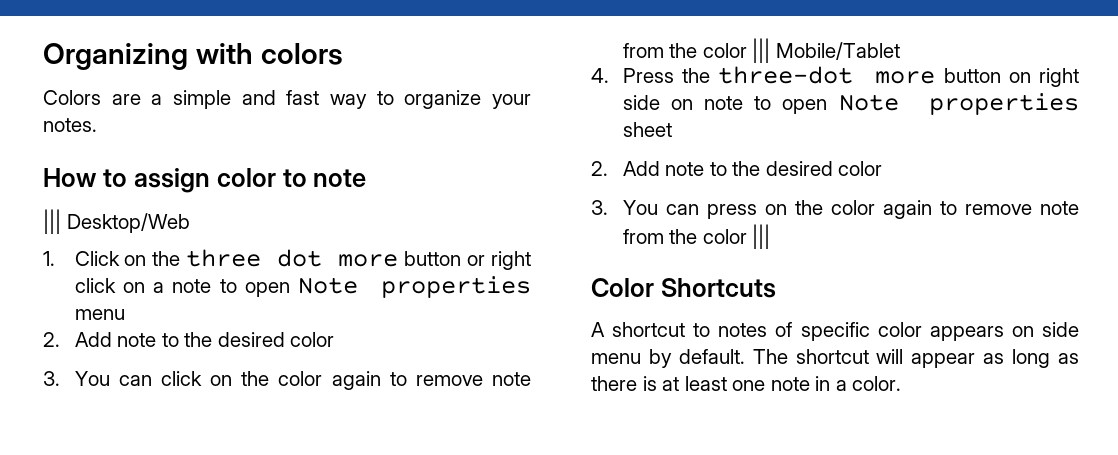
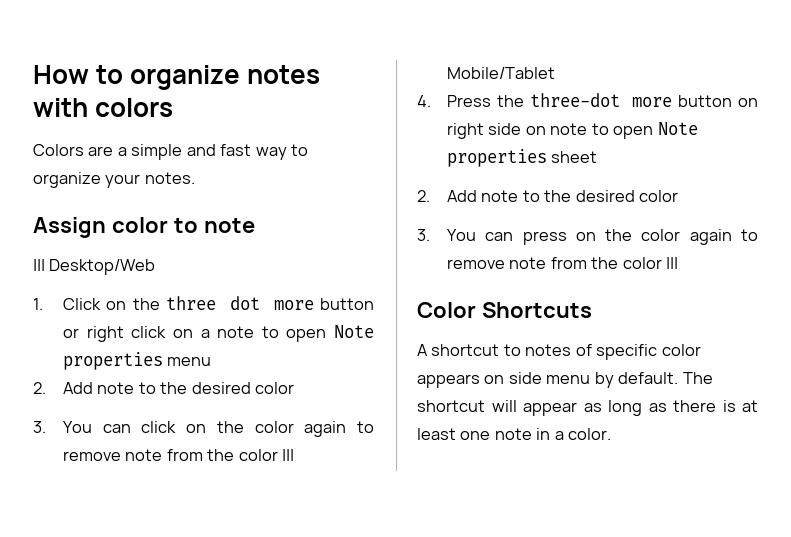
- Organizing with colors
+ How to organize notes with colors
- How to assign color to note
+ Assign color to note

